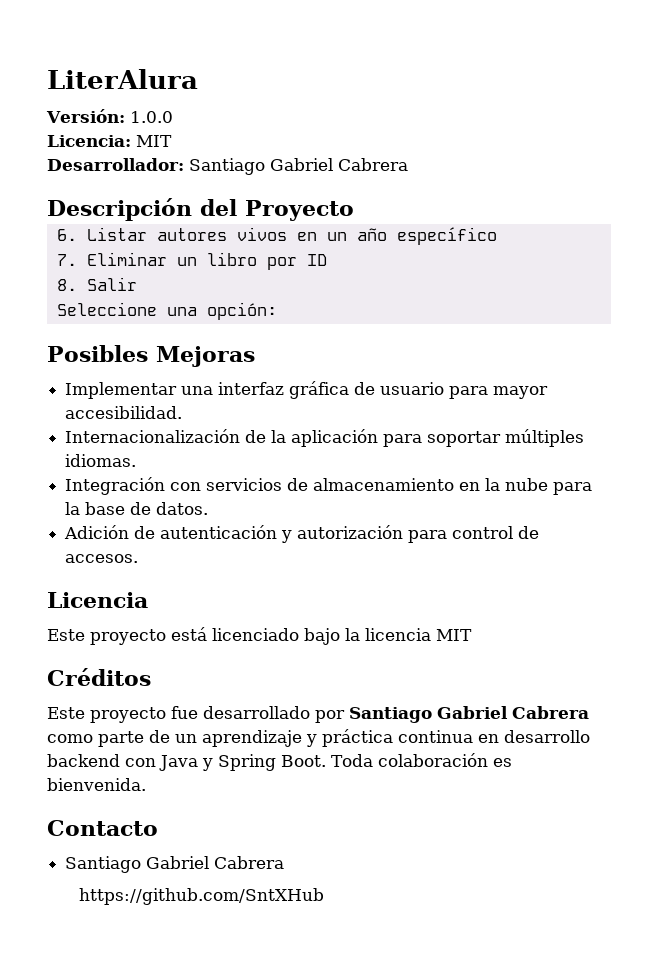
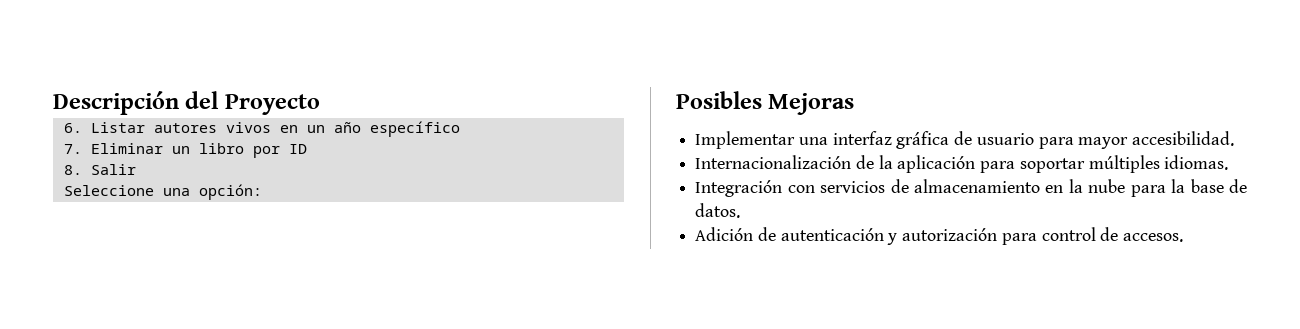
- LiterAlura
- Versión: 1.0.0
- Licencia: MIT
- Desarrollador: Santiago Gabriel Cabrera
- Licencia
- Este proyecto está licenciado bajo la licencia MIT
- Créditos
- Este proyecto fue desarrollado por Santiago Gabriel Cabrera como parte de un aprendizaje y práctica continua en desarrollo backend con Java y Spring Boot. Toda colaboración es bienvenida.
- Contacto
- Santiago Gabriel Cabrera
- https://github.com/SntXHub

